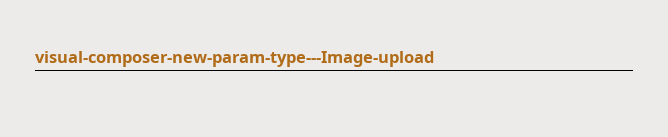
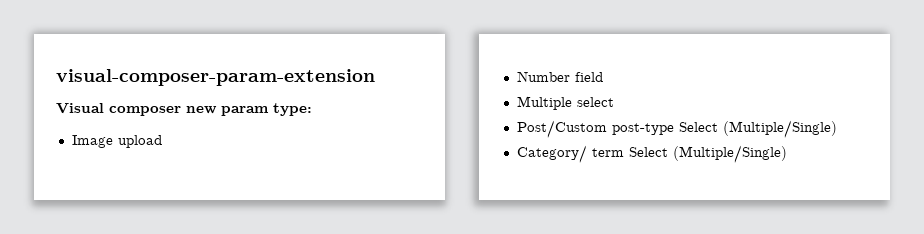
- visual-composer-new-param-type---Image-upload
+ visual-composer-param-extension
+ Visual composer new param type:
+ Image upload
+ Number field
+ Multiple select
+ Post/Custom post-type Select (Multiple/Single)
+ Category/ term Select (Multiple/Single)

